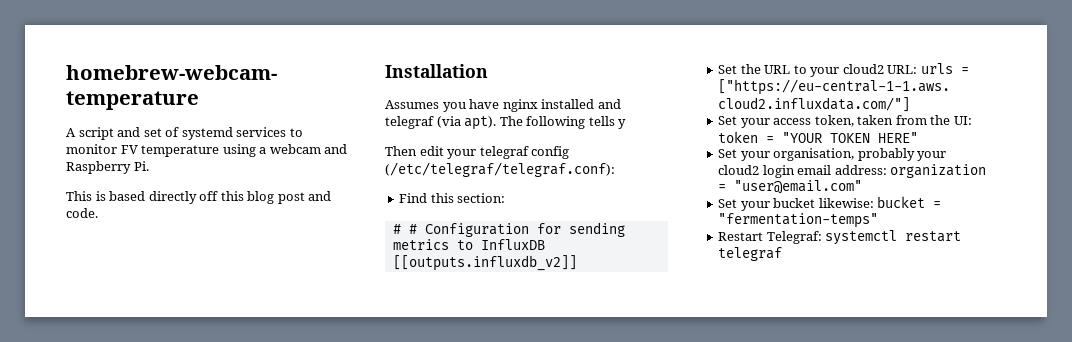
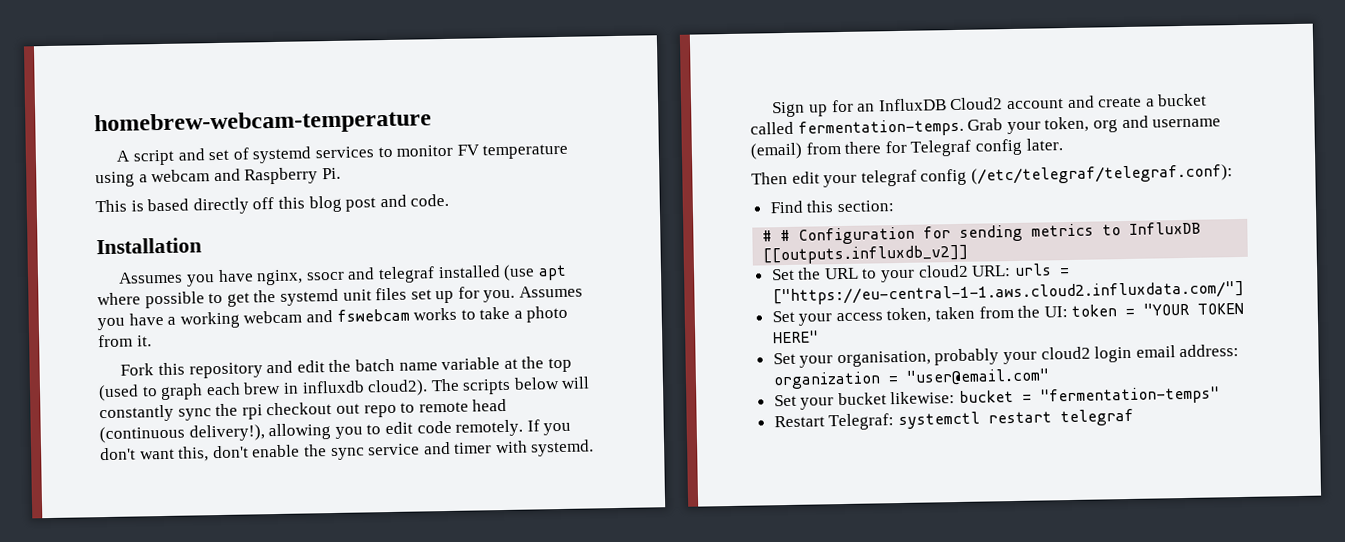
- Assumes you have nginx installed and telegraf (via apt). The following tells y
+ Assumes you have nginx, ssocr and telegraf installed (use apt where possible to get the systemd unit files set up for you. Assumes you have a working webcam and fswebcam works to take a photo from it.
+ Fork this repository and edit the batch name variable at the top (used to graph each brew in influxdb cloud2). The scripts below will constantly sync the rpi checkout out repo to remote head (continuous delivery!), allowing you to edit code remotely. If you don't want this, don't enable the sync service and timer with systemd.
+ Sign up for an InfluxDB Cloud2 account and create a bucket called fermentation-temps. Grab your token, org and username (email) from there for Telegraf config later.

